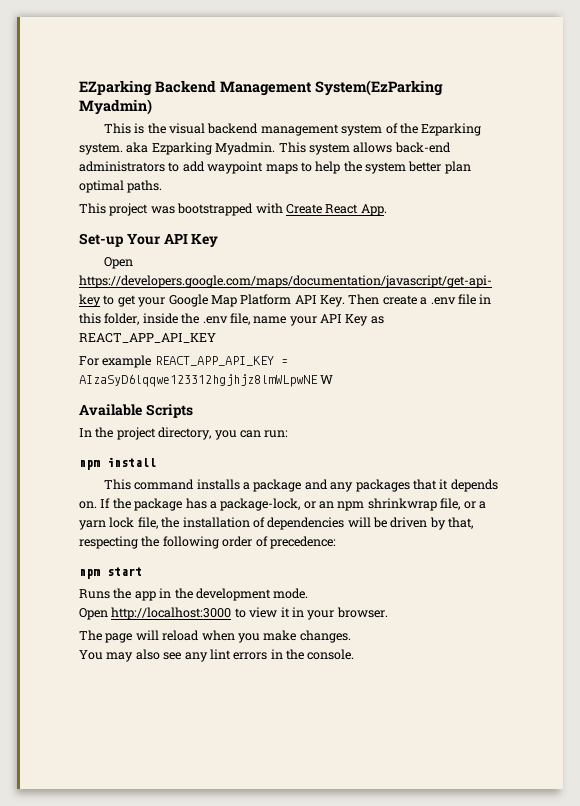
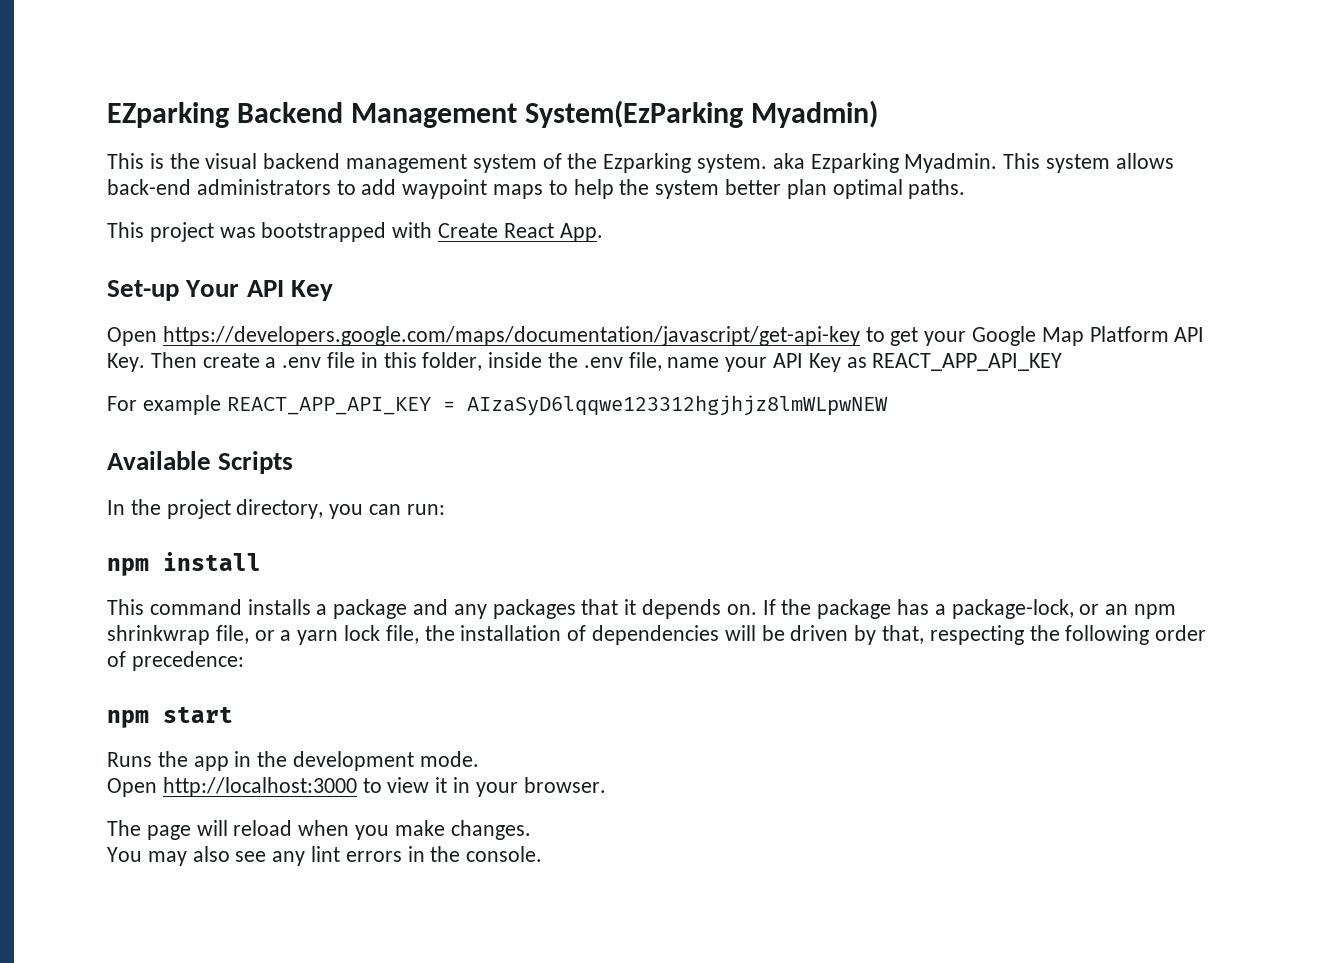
- For example REACT_APP_API_KEY = AIzaSyD6lqqwe123312hgjhjz8lmWLpwNE W
+ For example REACT_APP_API_KEY = AIzaSyD6lqqwe123312hgjhjz8lmWLpwNEW

